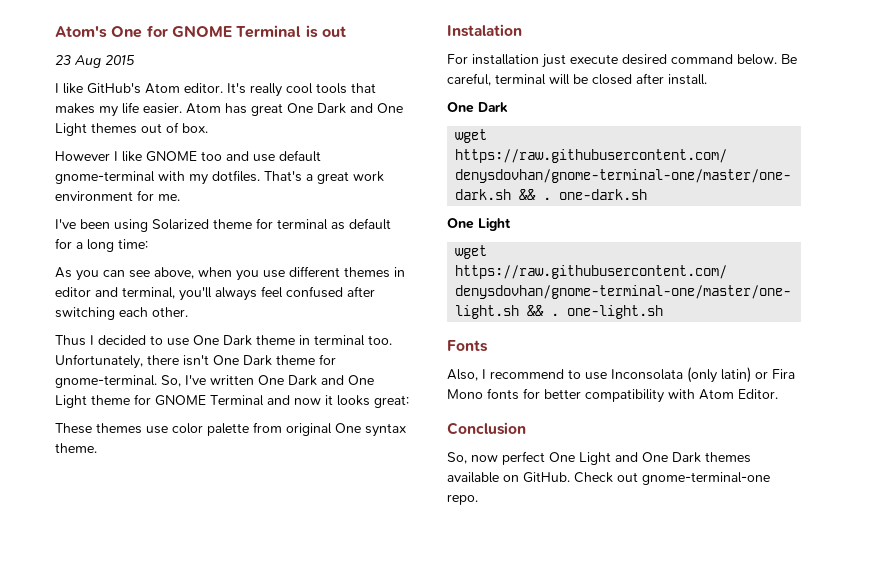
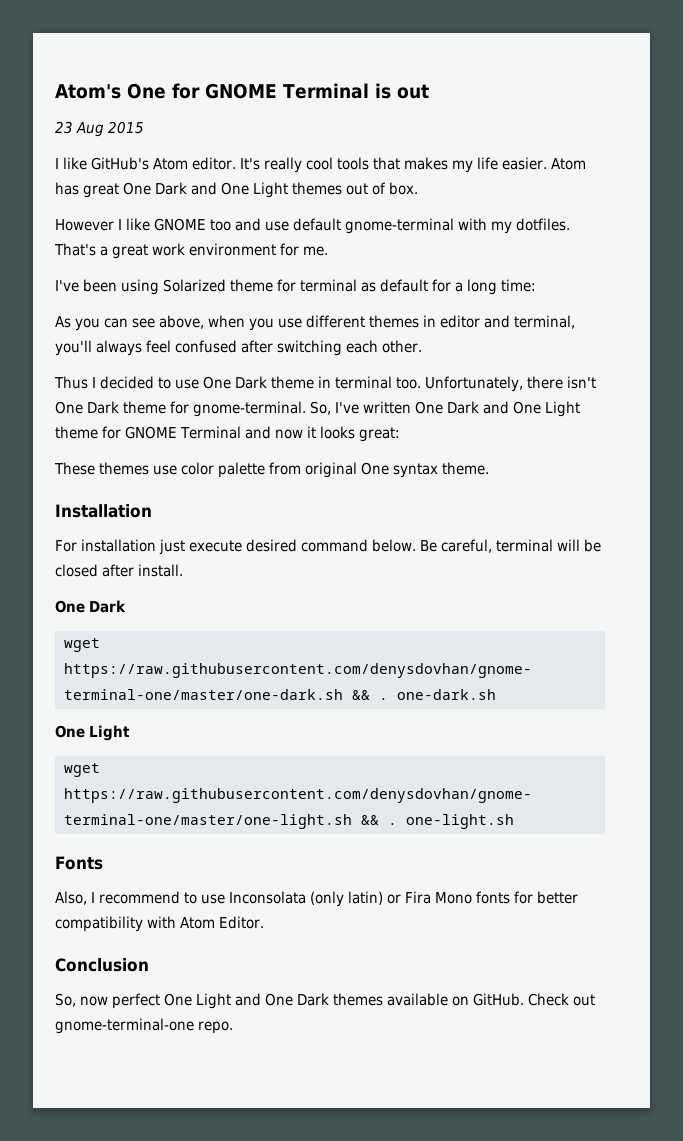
- Instalation
+ Installation

